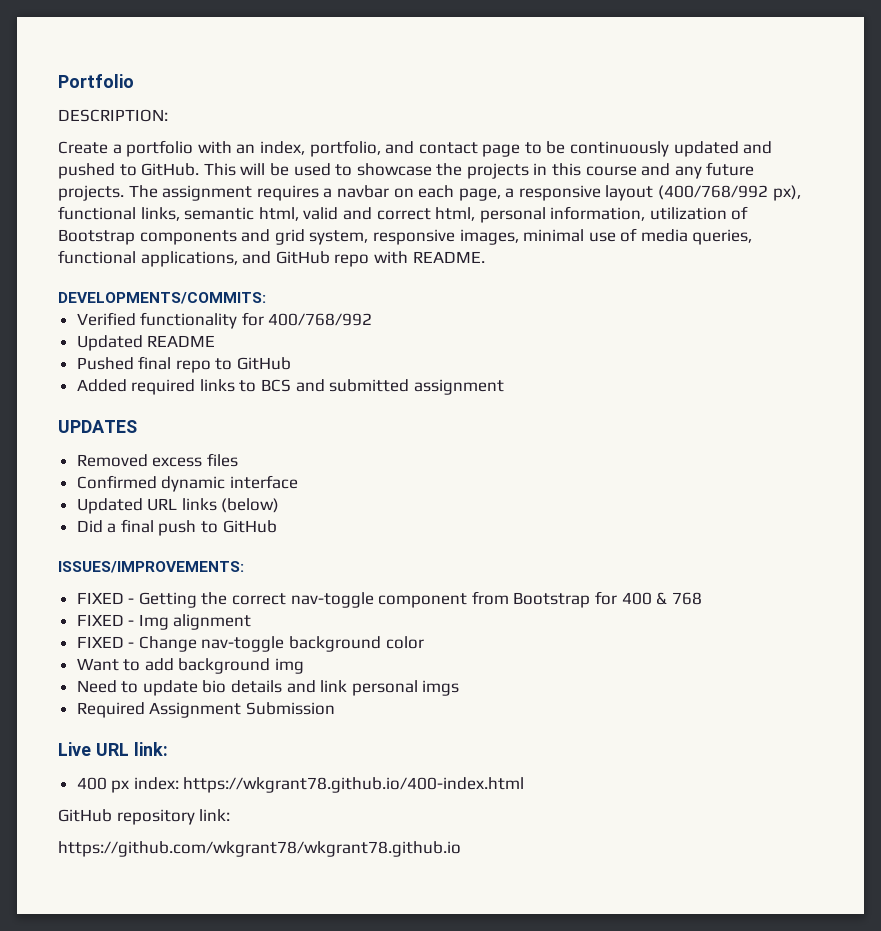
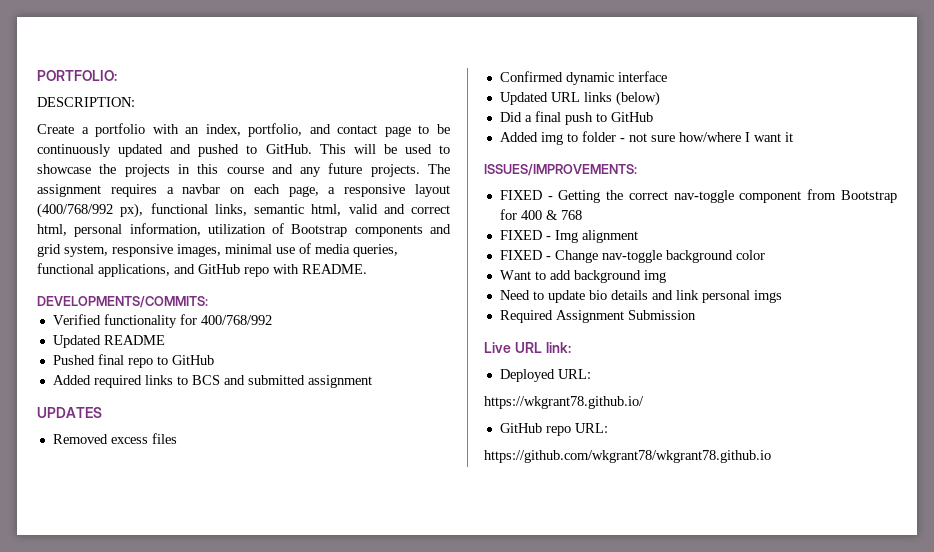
- Portfolio
+ PORTFOLIO:
+ Added img to folder - not sure how/where I want it
- 400 px index: https://wkgrant78.github.io/400-index.html
- GitHub repository link:
+ Deployed URL:
+ https://wkgrant78.github.io/
+ GitHub repo URL:

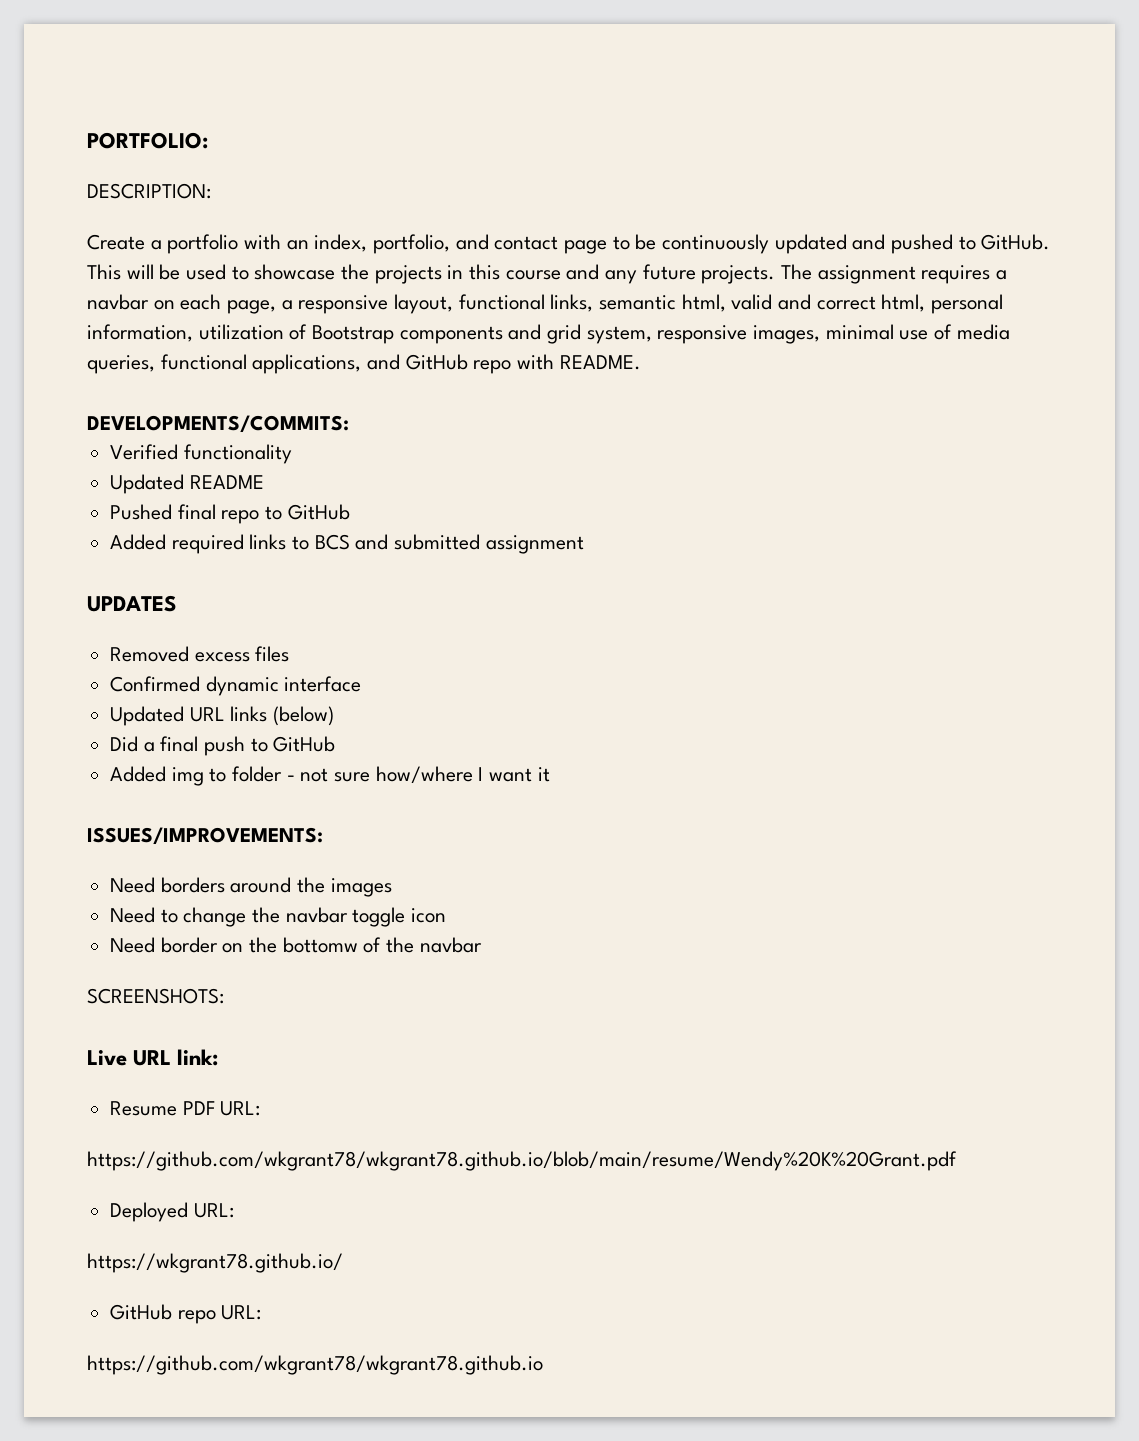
- The assignment requires a navbar on each page, a responsive layout (400/768/992 px), functional links, semantic html, valid and correct html, personal information, utilization of Bootstrap components and grid system, responsive images, minimal use of media queries, functional applications, and GitHub repo with README.
+ The assignment requires a navbar on each page, a responsive layout, functional links, semantic html, valid and correct html, personal information, utilization of Bootstrap components and grid system, responsive images, minimal use of media queries, functional applications, and GitHub repo with README.
- Verified functionality for 400/768/992
+ Verified functionality
- FIXED - Getting the correct nav-toggle component from Bootstrap for 400 & 768
- FIXED - Img alignment
- FIXED - Change nav-toggle background color
- Want to add background img
- Need to update bio details and link personal imgs
- Required Assignment Submission
+ Need borders around the images
+ Need to change the navbar toggle icon
+ Need border on the bottomw of the navbar
+ SCREENSHOTS:
+ Resume PDF URL:
+ https://github.com/wkgrant78/wkgrant78.github.io/blob/main/resume/Wendy%20K%20Grant.pdf

